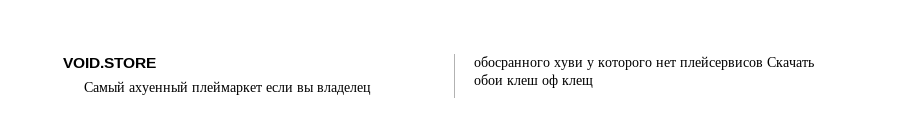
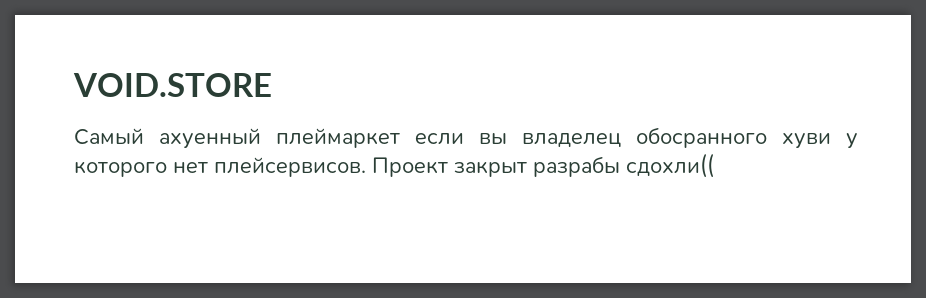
- Самый ахуенный плеймаркет если вы владелец обосранного хуви у которого нет плейсервисов Скачать обои клеш оф клещ
+ Самый ахуенный плеймаркет если вы владелец обосранного хуви у которого нет плейсервисов. Проект закрыт разрабы сдохли((

